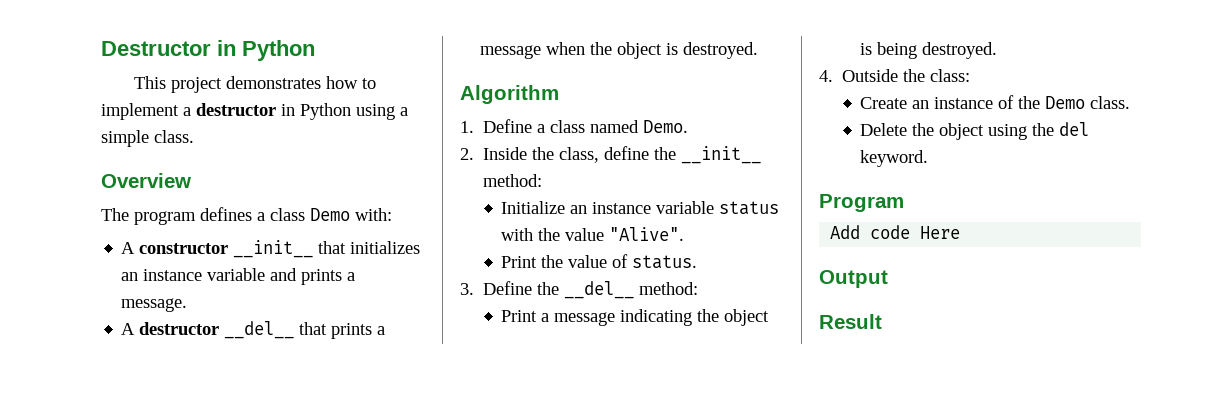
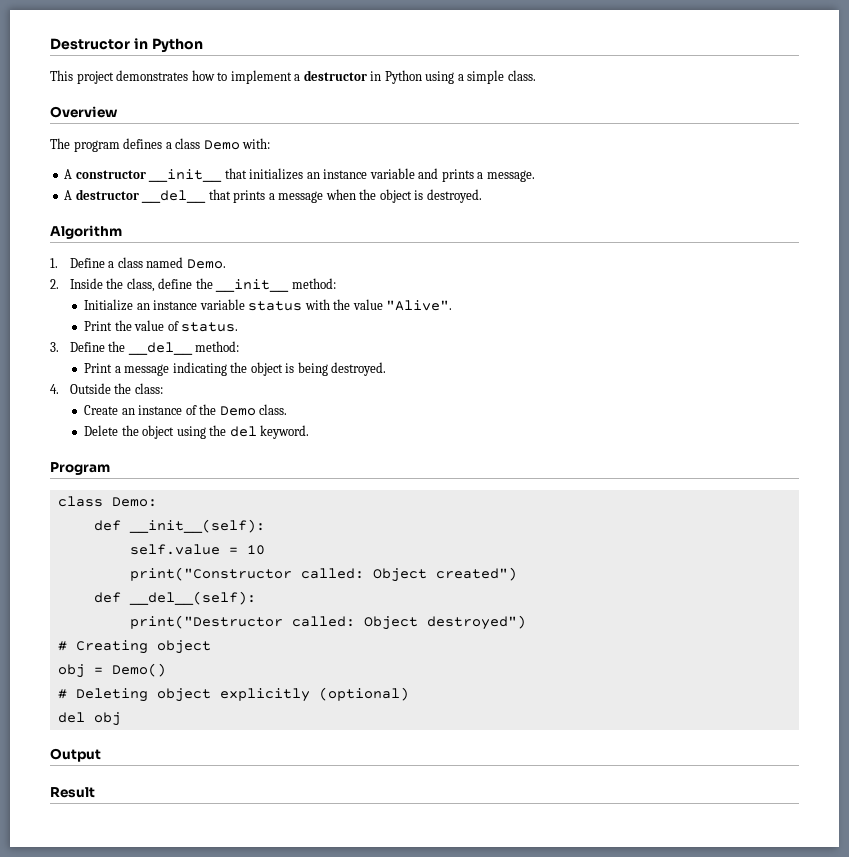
- Add code Here
+ class Demo:
+ def __init__(self):
+ self.value = 10
+ print("Constructor called: Object created")
+ def __del__(self):
+ print("Destructor called: Object destroyed")
+ # Creating object
+ obj = Demo()
+ # Deleting object explicitly (optional)
+ del obj

